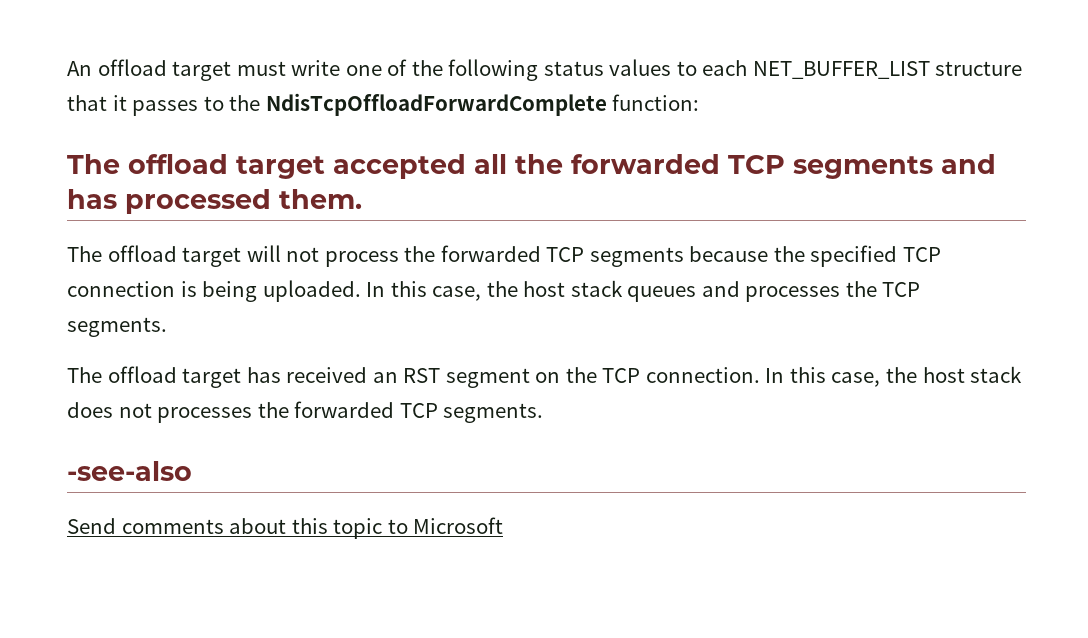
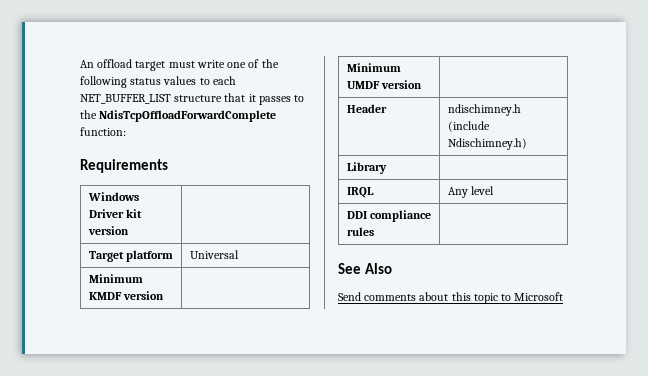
- The offload target accepted all the forwarded TCP segments and has processed them.
- The offload target will not process the forwarded TCP segments because the specified TCP connection is being uploaded. In this case, the host stack queues and processes the TCP segments.
- The offload target has received an RST segment on the TCP connection. In this case, the host stack does not processes the forwarded TCP segments.
- -see-also
+ Requirements
+ Windows Driver kit version |
+ Target platform | Universal
+ Minimum KMDF version |
+ Minimum UMDF version |
+ Header | ndischimney.h (include Ndischimney.h)
+ Library |
+ IRQL | Any level
+ DDI compliance rules |
+ See Also

